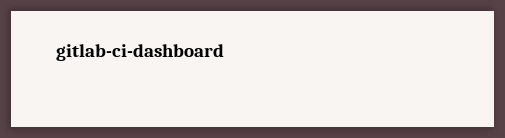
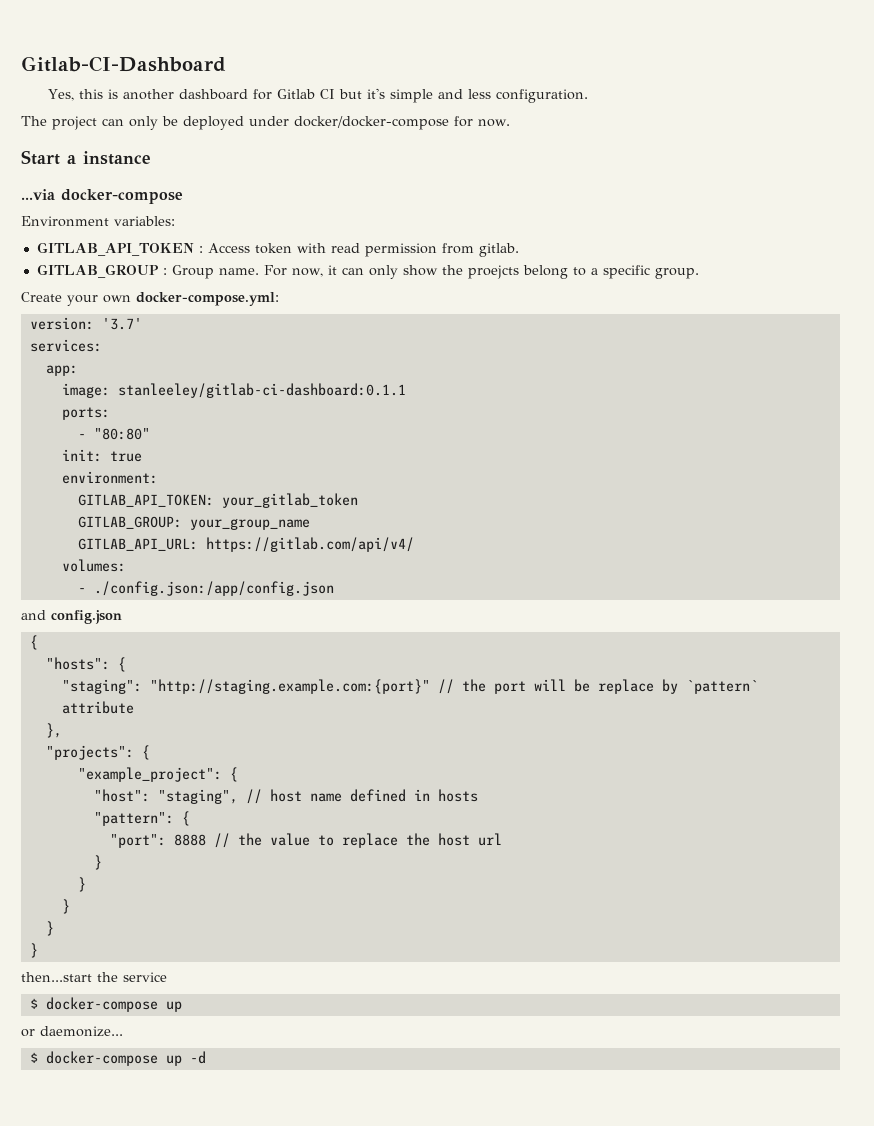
- gitlab-ci-dashboard
+ Gitlab-CI-Dashboard
+ Yes, this is another dashboard for Gitlab CI but it's simple and less configuration.
+ The project can only be deployed under docker/docker-compose for now.
+ Start a instance
+ ...via docker-compose
+ Environment variables:
+ GITLAB_API_TOKEN : Access token with read permission from gitlab.
+ GITLAB_GROUP : Group name. For now, it can only show the proejcts belong to a specific group.
+ Create your own docker-compose.yml:
+ version: '3.7'
+ services:
+ app:
+ image: stanleeley/gitlab-ci-dashboard:0.1.1
+ ports:
+ - "80:80"
+ init: true
+ environment:
+ GITLAB_API_TOKEN: your_gitlab_token
+ GITLAB_GROUP: your_group_name
+ GITLAB_API_URL: https://gitlab.com/api/v4/
+ volumes:
+ - ./config.json:/app/config.json
+ and config.json
+ {
+ "hosts": {
+ "staging": "http://staging.example.com:{port}" // the port will be replace by `pattern` attribute
+ },
+ "projects": {
+ "example_project": {
+ "host": "staging", // host name defined in hosts
+ "pattern": {
+ "port": 8888 // the value to replace the host url
+ }
+ }
+ }
+ }
+ }
+ then...start the service
+ $ docker-compose up
+ or daemonize...
+ $ docker-compose up -d

